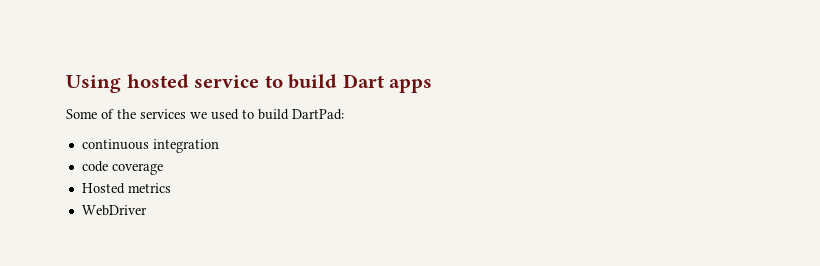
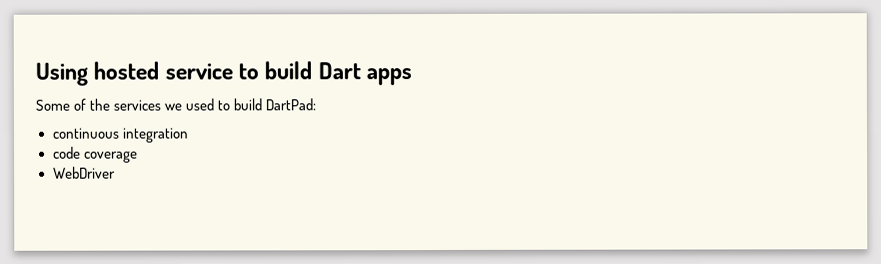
- Hosted metrics

